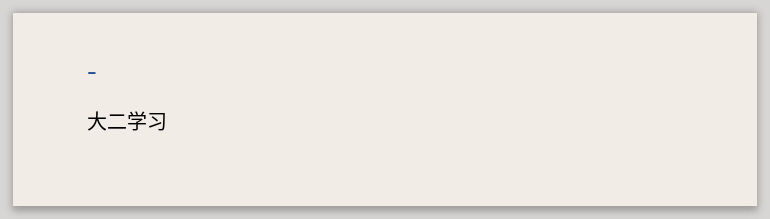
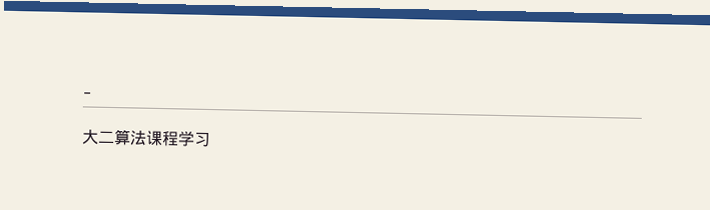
- 大二学习
+ 大二算法课程学习

